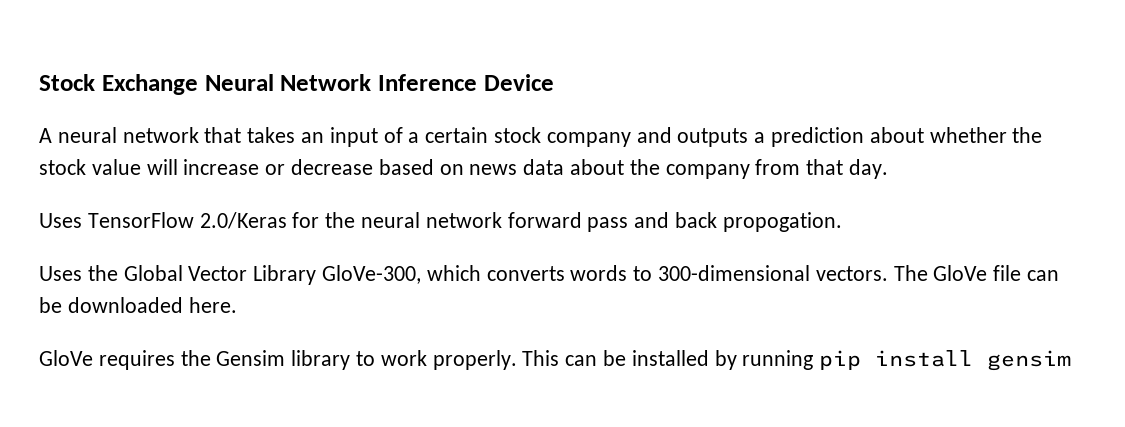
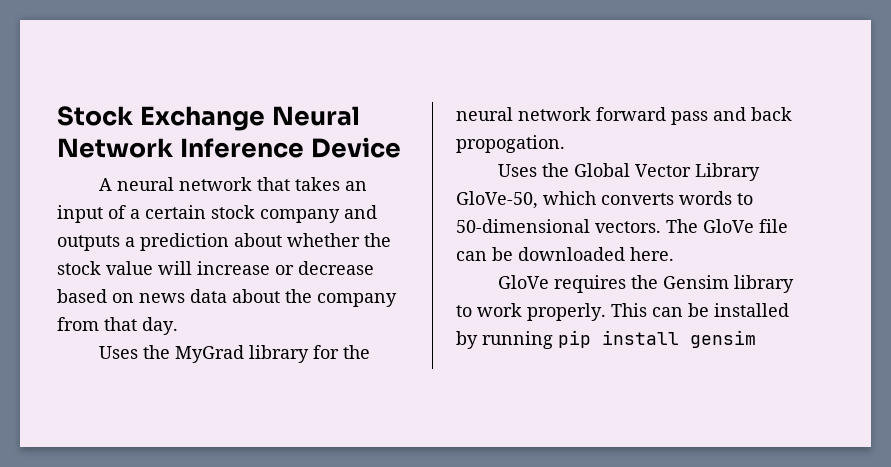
- Uses TensorFlow 2.0/Keras for the neural network forward pass and back propogation.
+ Uses the MyGrad library for the neural network forward pass and back propogation.
- Uses the Global Vector Library GloVe-300, which converts words to 300-dimensional vectors.
+ Uses the Global Vector Library GloVe-50, which converts words to 50-dimensional vectors.

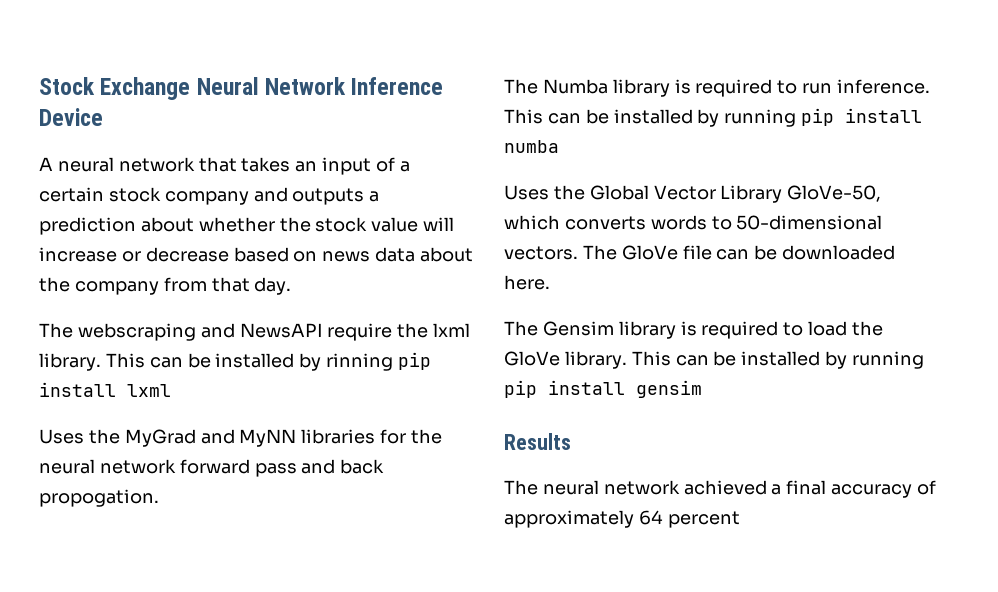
+ The webscraping and NewsAPI require the lxml library. This can be installed by rinning pip install lxml
- Uses the MyGrad library for the neural network forward pass and back propogation.
+ Uses the MyGrad and MyNN libraries for the neural network forward pass and back propogation.
+ The Numba library is required to run inference. This can be installed by running pip install numba
- GloVe requires the Gensim library to work properly.
+ The Gensim library is required to load the GloVe library.
+ Results
+ The neural network achieved a final accuracy of approximately 64 percent

